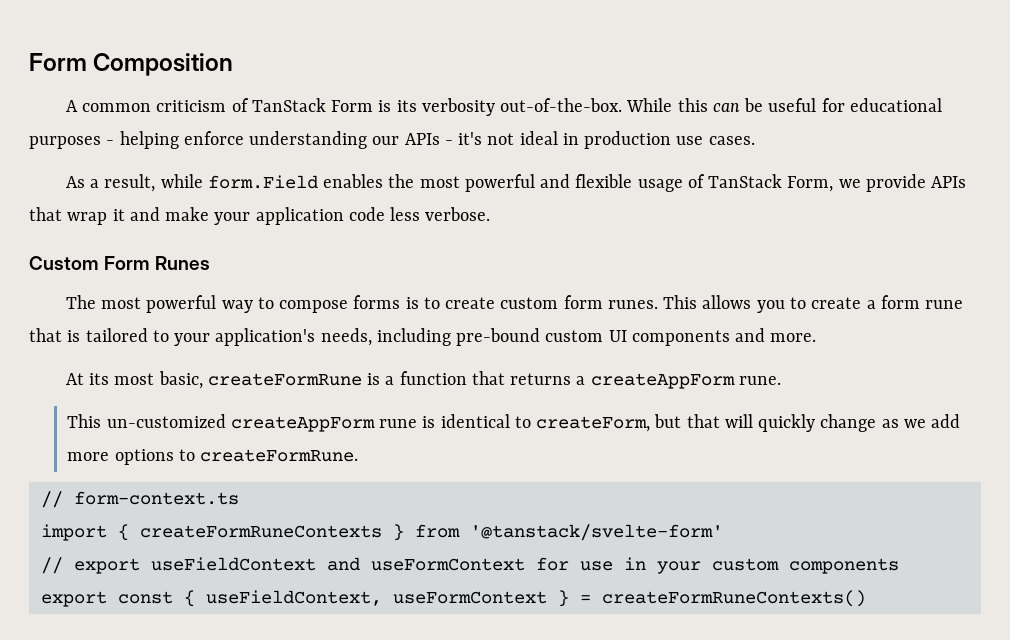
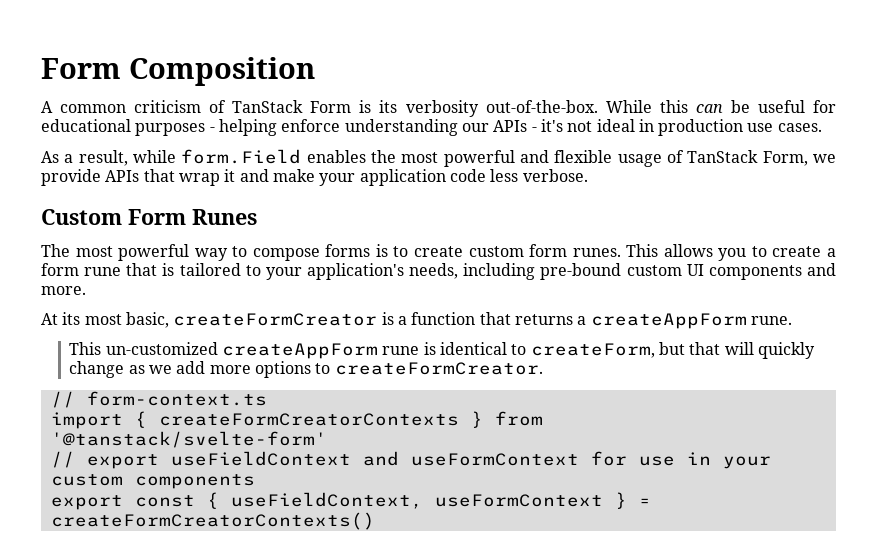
- At its most basic, createFormRune is a function that returns a createAppForm rune.
+ At its most basic, createFormCreator is a function that returns a createAppForm rune.
- This un-customized createAppForm rune is identical to createForm, but that will quickly change as we add more options to createFormRune.
+ This un-customized createAppForm rune is identical to createForm, but that will quickly change as we add more options to createFormCreator.
- import { createFormRuneContexts } from '@tanstack/svelte-form'
+ import { createFormCreatorContexts } from '@tanstack/svelte-form'
- export const { useFieldContext, useFormContext } = createFormRuneContexts()
+ export const { useFieldContext, useFormContext } = createFormCreatorContexts()

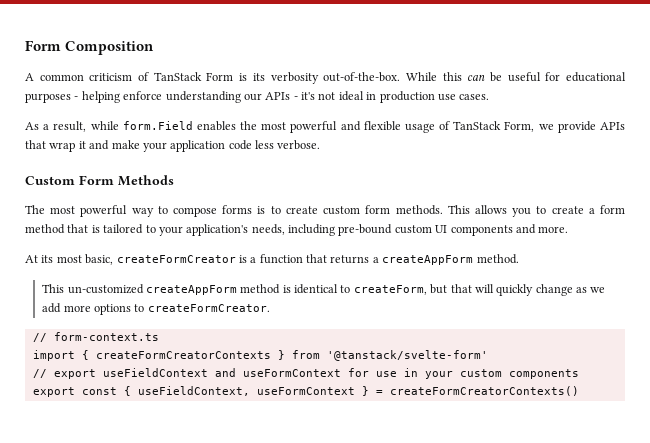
- Custom Form Runes
+ Custom Form Methods
- The most powerful way to compose forms is to create custom form runes.
+ The most powerful way to compose forms is to create custom form methods.
- This allows you to create a form rune that is tailored to your application's needs, including pre-bound custom UI components and more.
+ This allows you to create a form method that is tailored to your application's needs, including pre-bound custom UI components and more.
- At its most basic, createFormCreator is a function that returns a createAppForm rune.
+ At its most basic, createFormCreator is a function that returns a createAppForm method.
- This un-customized createAppForm rune is identical to createForm, but that will quickly change as we add more options to createFormCreator.
+ This un-customized createAppForm method is identical to createForm, but that will quickly change as we add more options to createFormCreator.

